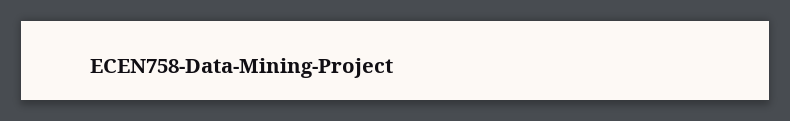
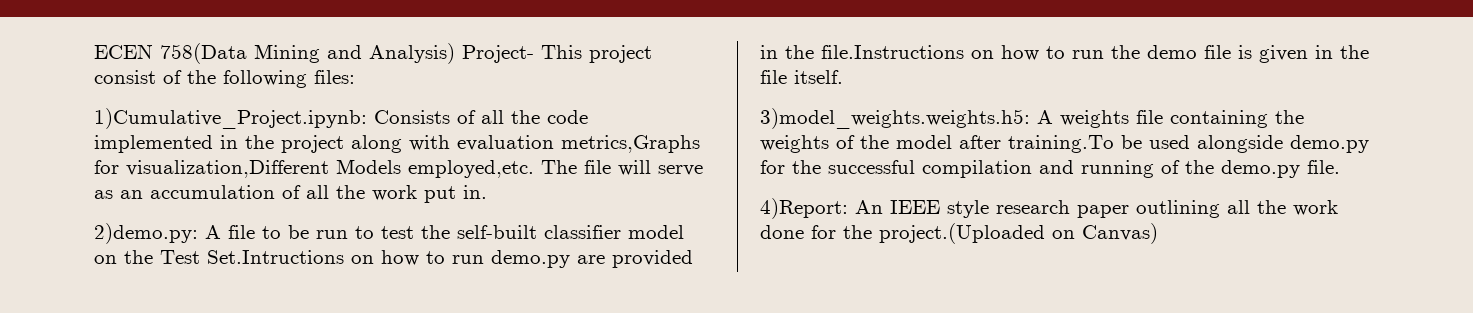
- ECEN758-Data-Mining-Project
+ ECEN 758(Data Mining and Analysis) Project- This project consist of the following files:
+ 1)Cumulative_Project.ipynb: Consists of all the code implemented in the project along with evaluation metrics,Graphs for visualization,Different Models employed,etc. The file will serve as an accumulation of all the work put in.
+ 2)demo.py: A file to be run to test the self-built classifier model on the Test Set.Intructions on how to run demo.py are provided in the file.Instructions on how to run the demo file is given in the file itself.
+ 3)model_weights.weights.h5: A weights file containing the weights of the model after training.To be used alongside demo.py for the successful compilation and running of the demo.py file.
+ 4)Report: An IEEE style research paper outlining all the work done for the project.(Uploaded on Canvas)

